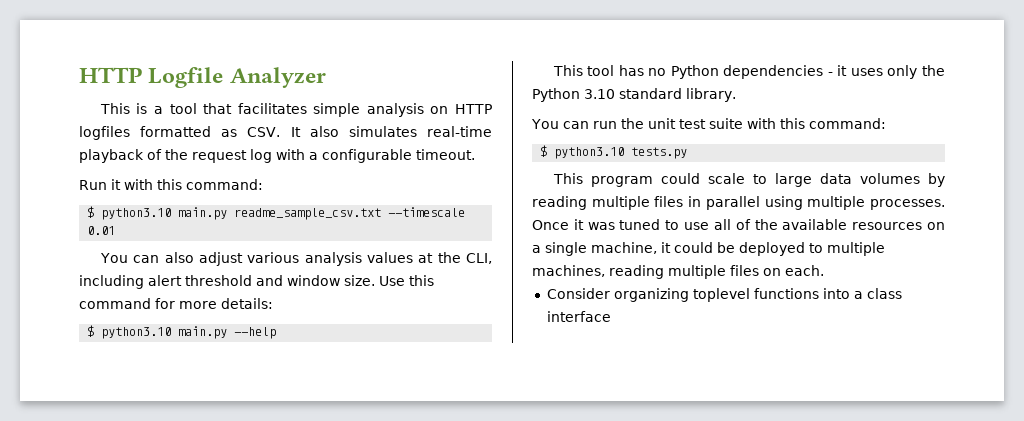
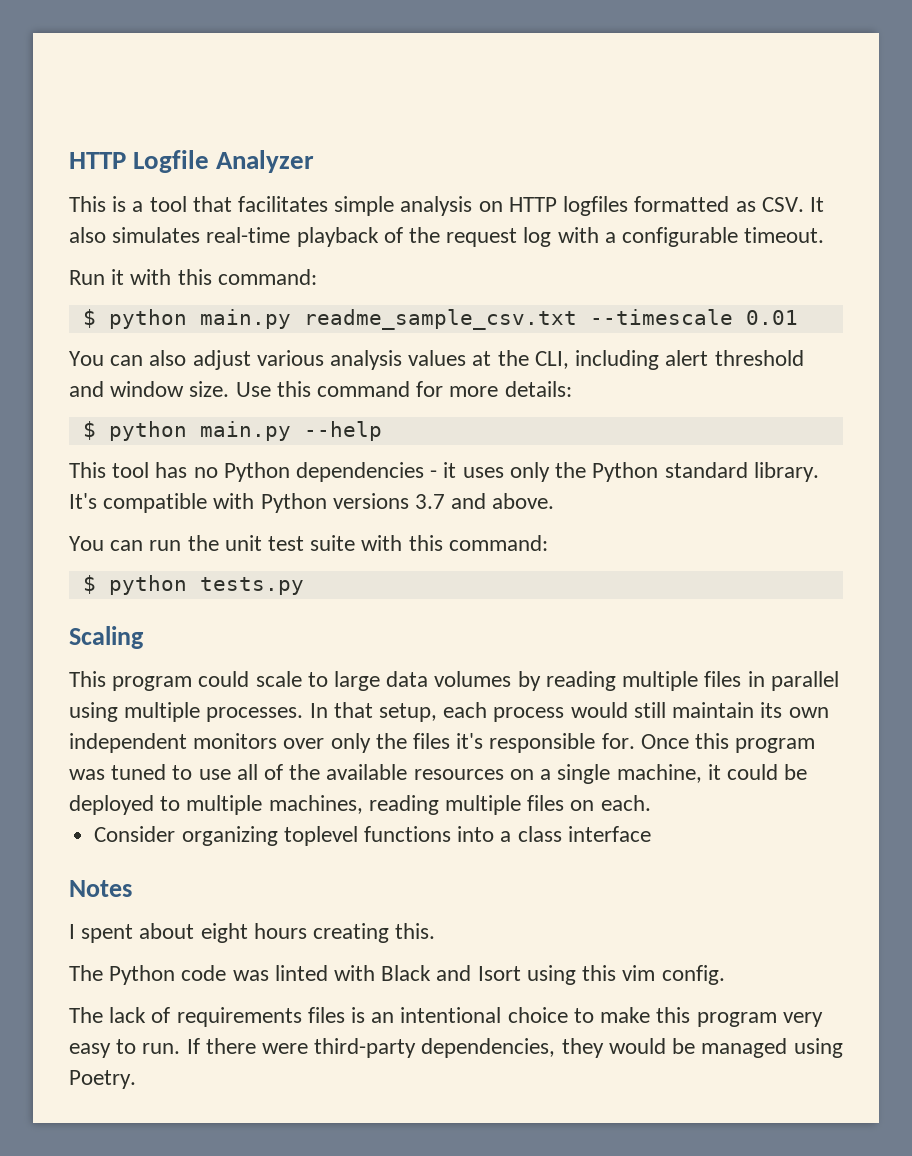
- $ python3.10 main.py readme_sample_csv.txt --timescale 0.01
+ $ python main.py readme_sample_csv.txt --timescale 0.01
- $ python3.10 main.py --help
+ $ python main.py --help
- This tool has no Python dependencies - it uses only the Python 3.10 standard library.
+ This tool has no Python dependencies - it uses only the Python standard library. It's compatible with Python versions 3.7 and above.
- $ python3.10 tests.py
+ $ python tests.py
+ Scaling
- Once it was tuned to use all of the available resources on a single machine, it could be deployed to multiple machines, reading multiple files on each.
+ In that setup, each process would still maintain its own independent monitors over only the files it's responsible for. Once this program was tuned to use all of the available resources on a single machine, it could be deployed to multiple machines, reading multiple files on each.
+ Notes
+ I spent about eight hours creating this.
+ The Python code was linted with Black and Isort using this vim config.
+ The lack of requirements files is an intentional choice to make this program very easy to run. If there were third-party dependencies, they would be managed using Poetry.

